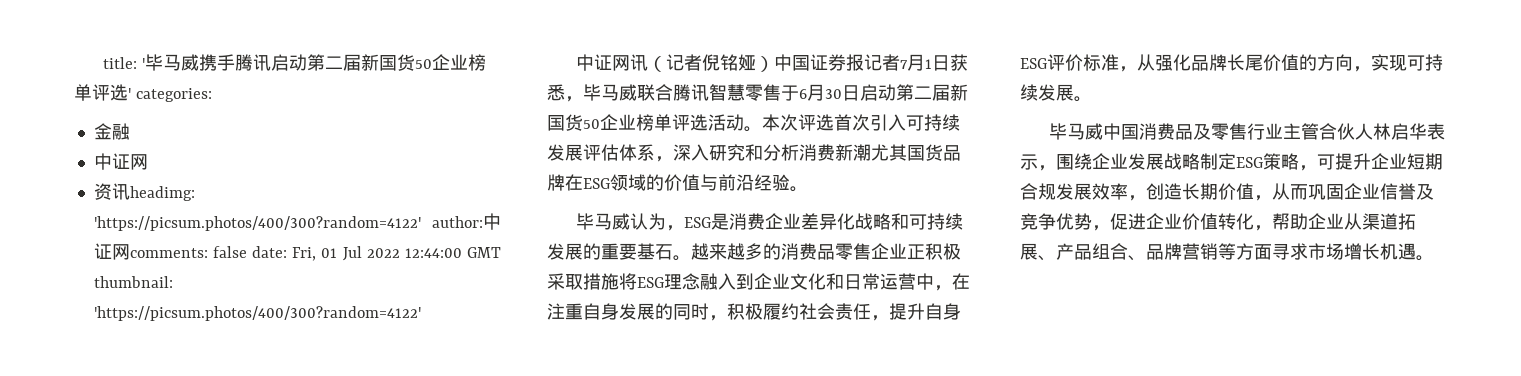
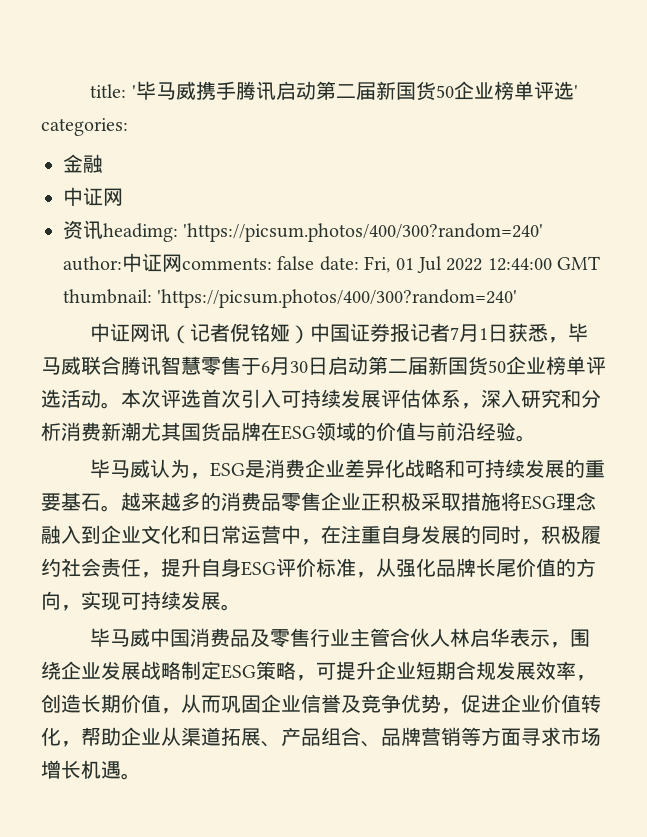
- 资讯headimg: 'https://picsum.photos/400/300?random=4122' author:中证网comments: false date: Fri, 01 Jul 2022 12:44:00 GMT thumbnail: 'https://picsum.photos/400/300?random=4122'
+ 资讯headimg: 'https://picsum.photos/400/300?random=240' author:中证网comments: false date: Fri, 01 Jul 2022 12:44:00 GMT thumbnail: 'https://picsum.photos/400/300?random=240'

